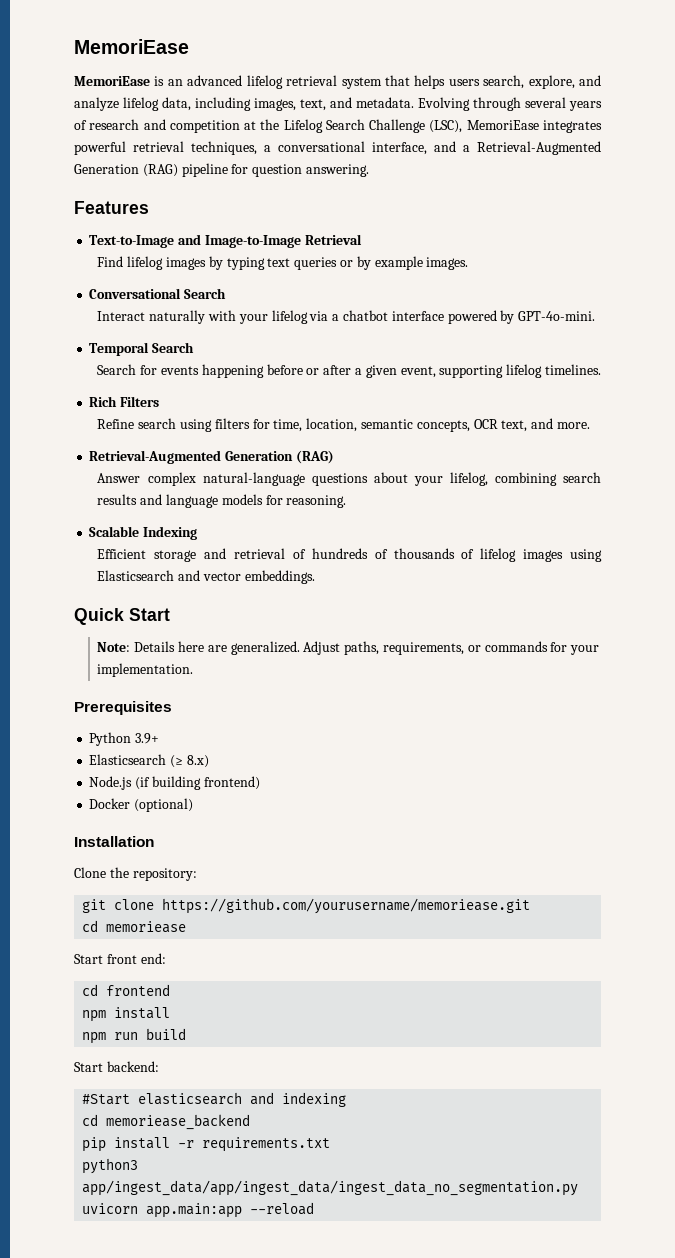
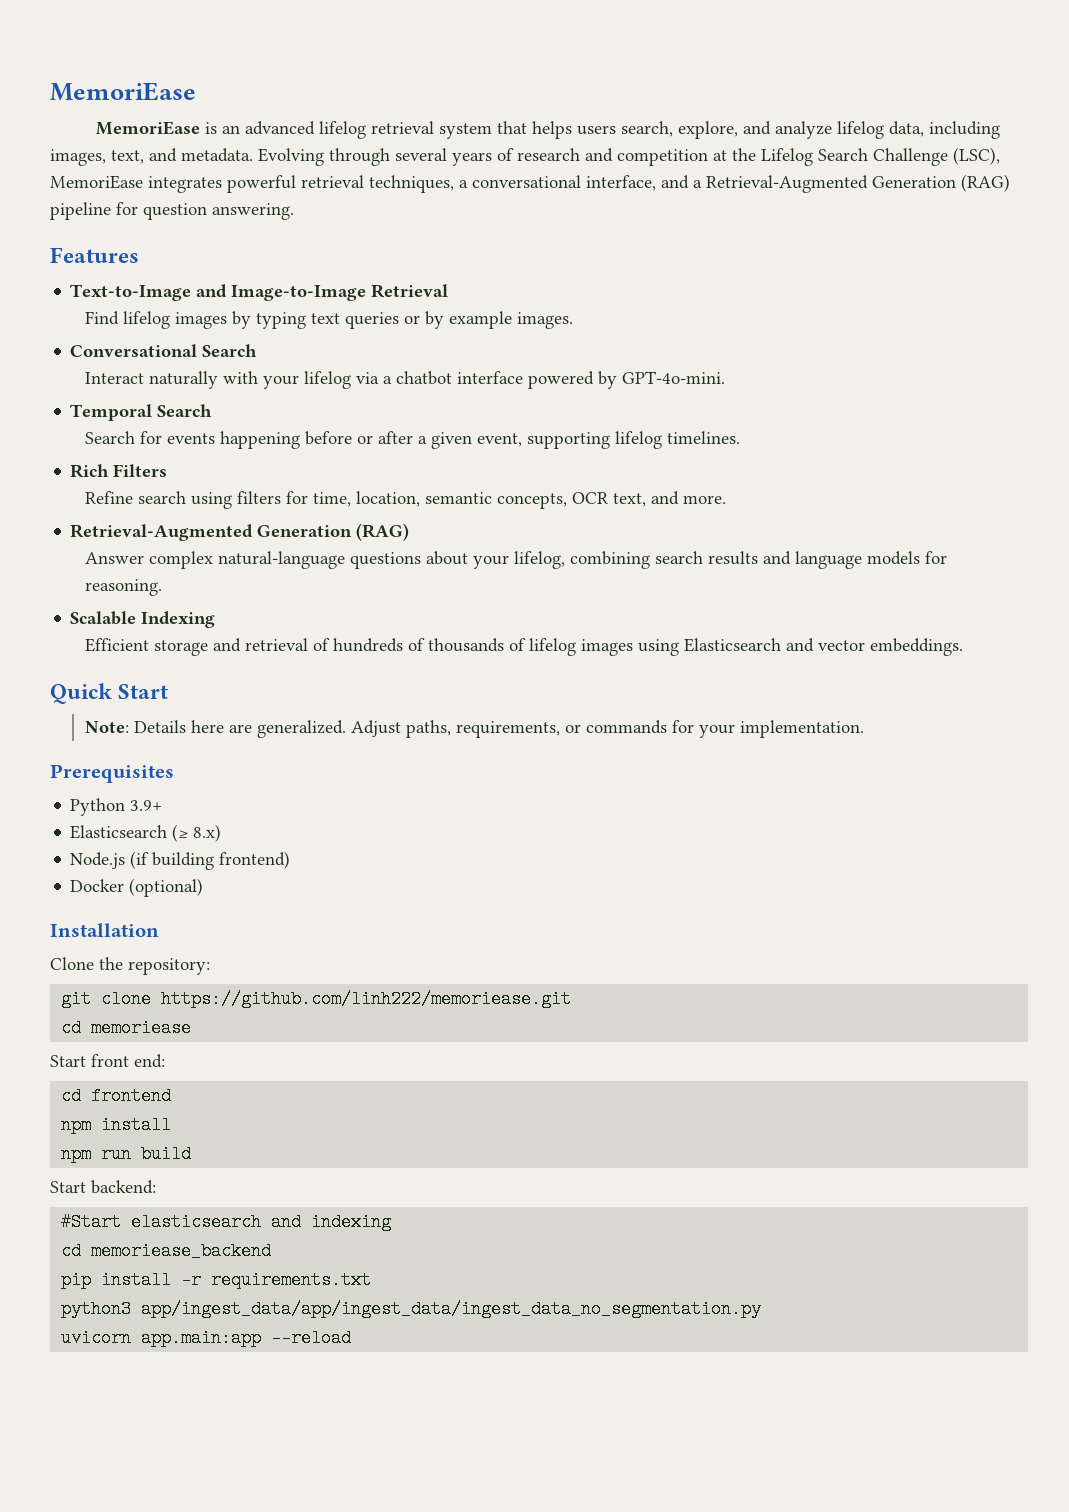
- git clone https://github.com/yourusername/memoriease.git
+ git clone https://github.com/linh222/memoriease.git

